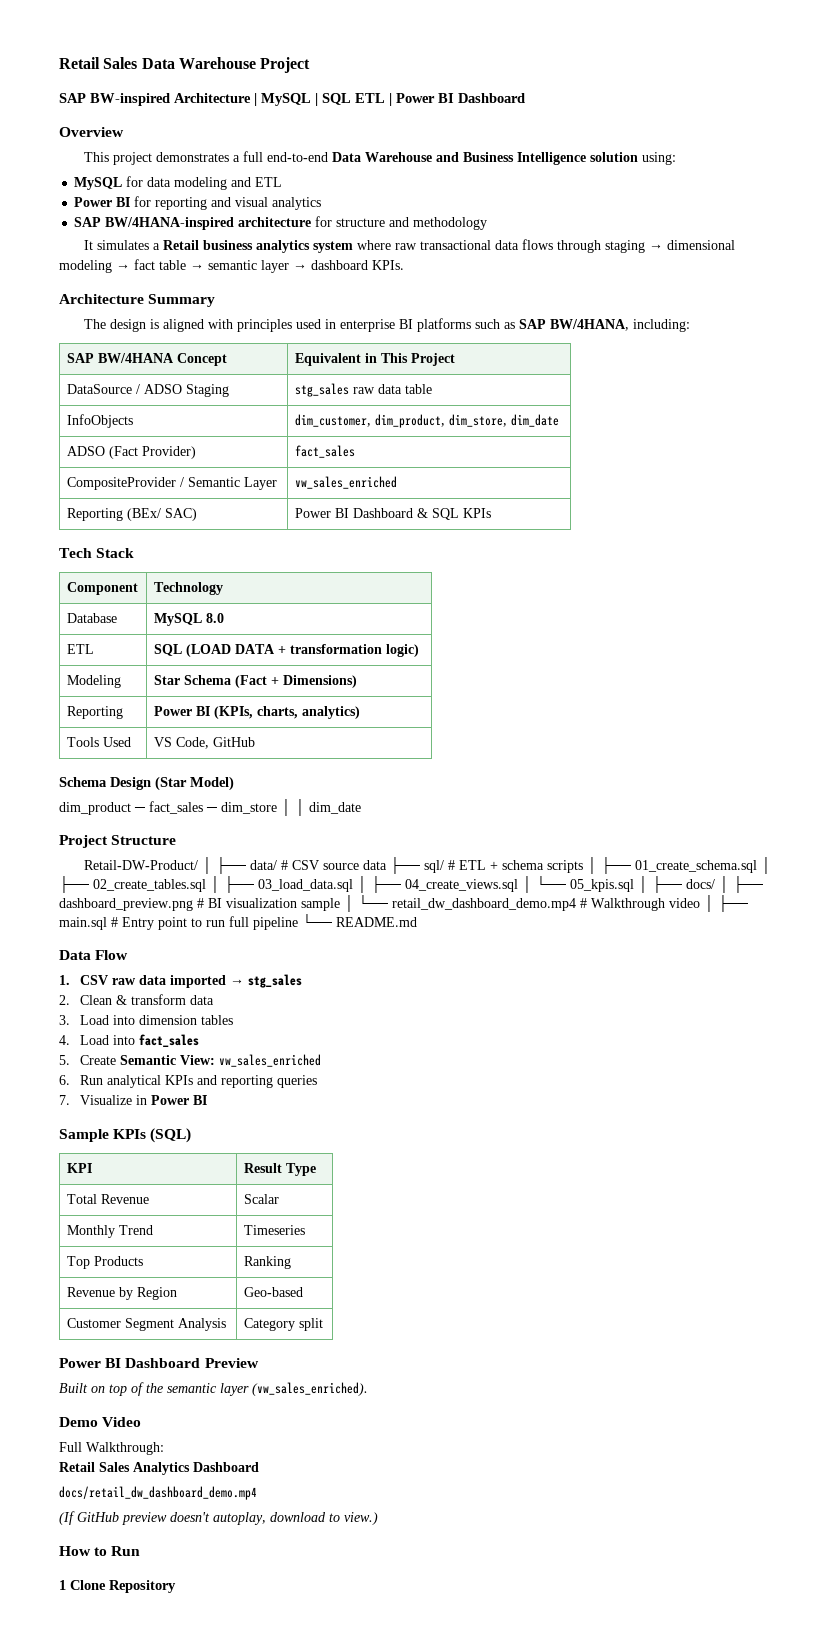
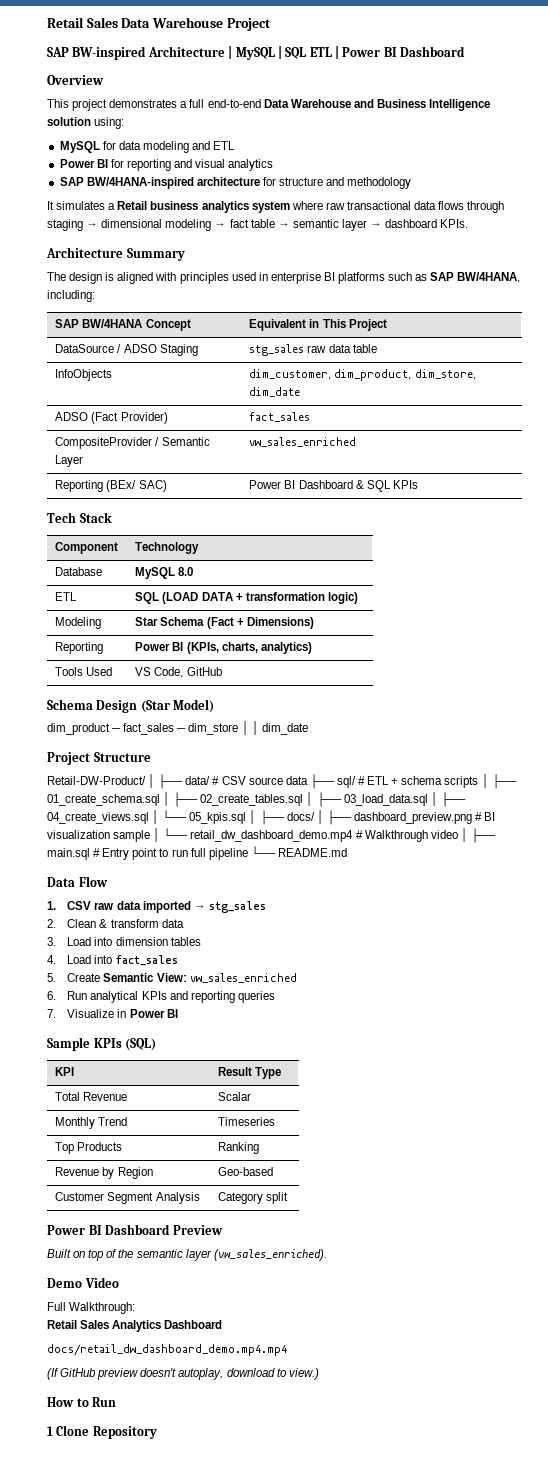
- docs/retail_dw_dashboard_demo.mp4
+ docs/retail_dw_dashboard_demo.mp4.mp4

